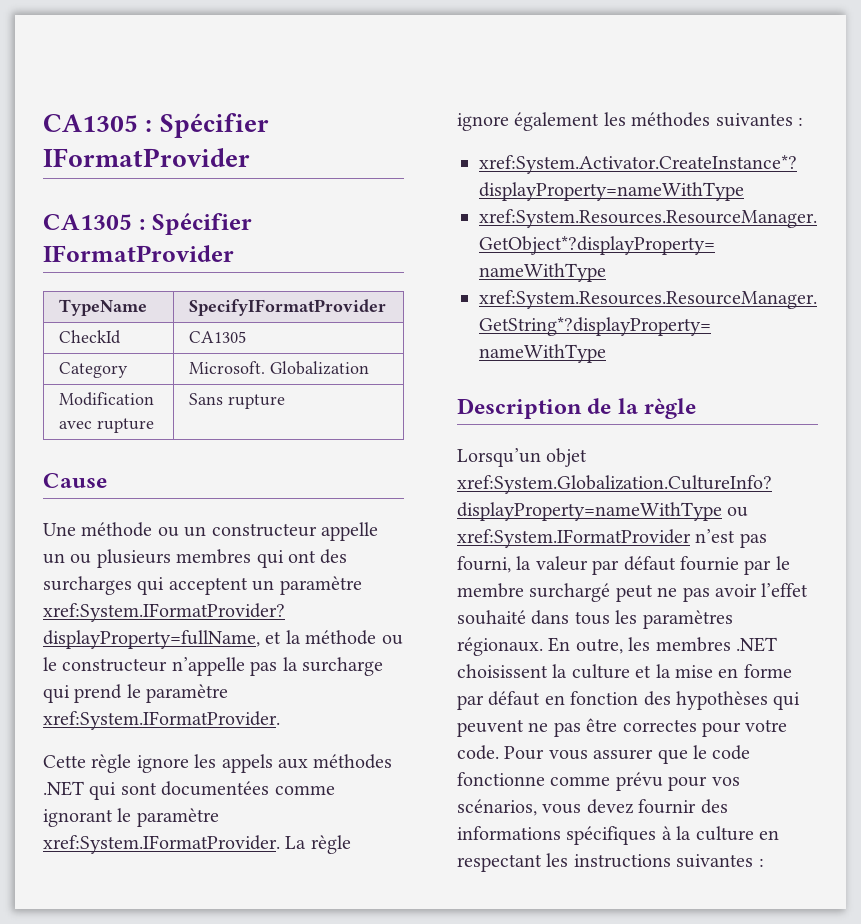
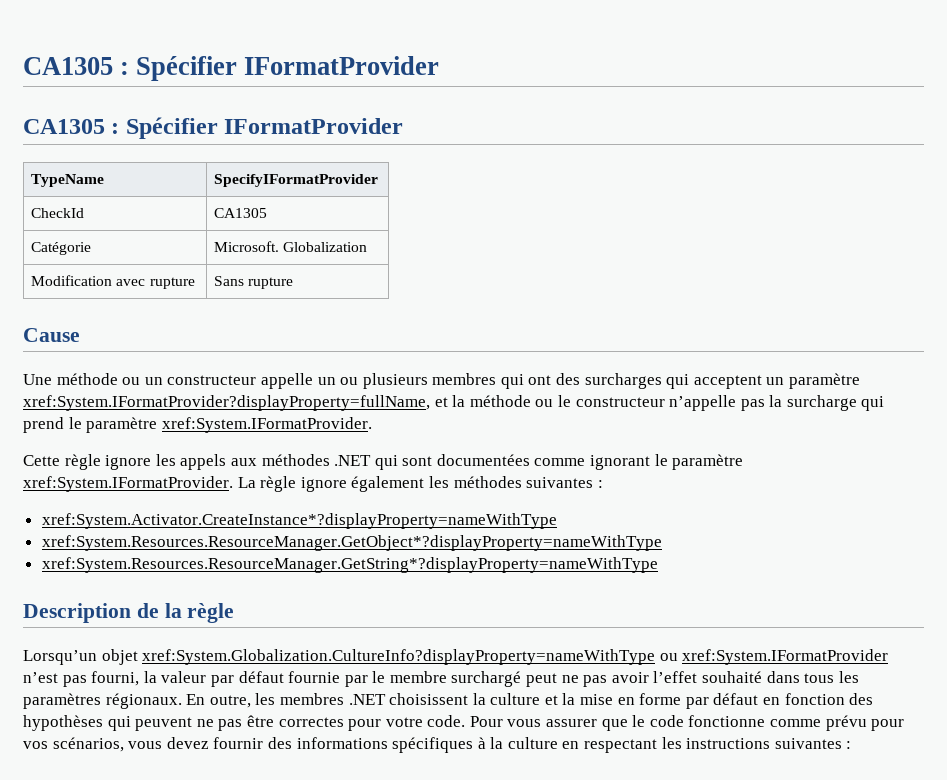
- Category | Microsoft. Globalization
+ Catégorie | Microsoft. Globalization

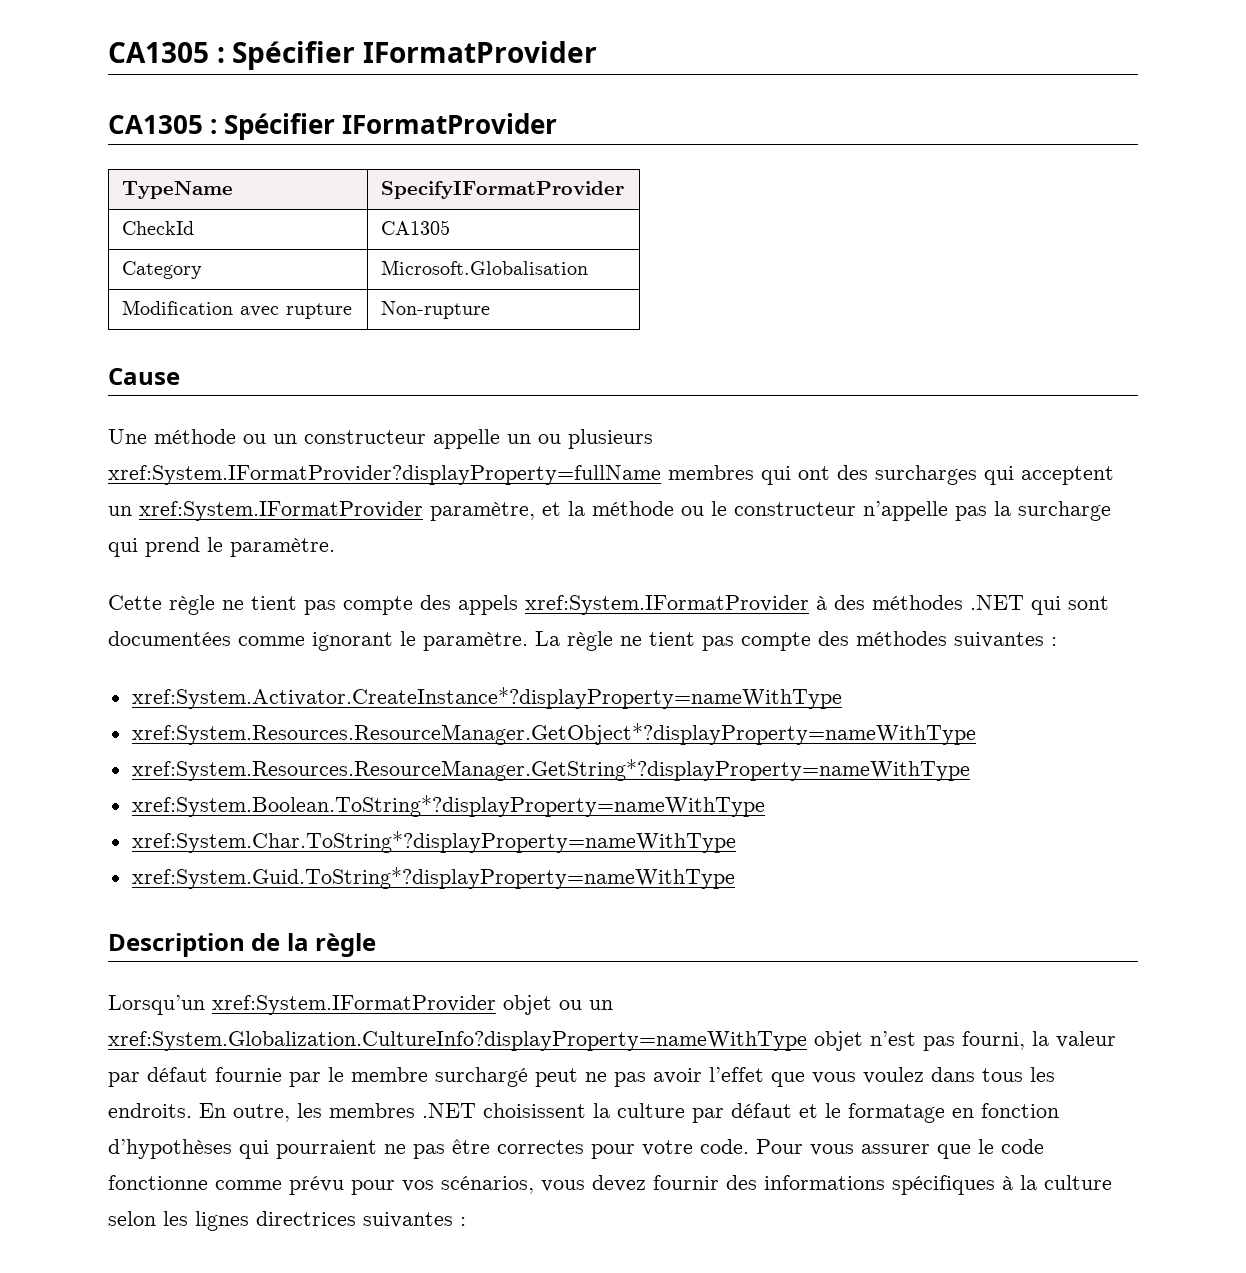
- Catégorie | Microsoft. Globalization
+ Category | Microsoft.Globalisation
- Modification avec rupture | Sans rupture
+ Modification avec rupture | Non-rupture
- Une méthode ou un constructeur appelle un ou plusieurs membres qui ont des surcharges qui acceptent un paramètre xref:System.IFormatProvider?displayProperty=fullName, et la méthode ou le constructeur n’appelle pas la surcharge qui prend le paramètre xref:System.IFormatProvider.
+ Une méthode ou un constructeur appelle un ou plusieurs xref:System.IFormatProvider?displayProperty=fullName membres qui ont des surcharges qui acceptent un xref:System.IFormatProvider paramètre, et la méthode ou le constructeur n’appelle pas la surcharge qui prend le paramètre.
- Cette règle ignore les appels aux méthodes .NET qui sont documentées comme ignorant le paramètre xref:System.IFormatProvider. La règle ignore également les méthodes suivantes :
+ Cette règle ne tient pas compte des appels xref:System.IFormatProvider à des méthodes .NET qui sont documentées comme ignorant le paramètre. La règle ne tient pas compte des méthodes suivantes :
+ xref:System.Boolean.ToString*?displayProperty=nameWithType
+ xref:System.Char.ToString*?displayProperty=nameWithType
+ xref:System.Guid.ToString*?displayProperty=nameWithType
- Lorsqu’un objet xref:System.Globalization.CultureInfo?displayProperty=nameWithType ou xref:System.IFormatProvider n’est pas fourni, la valeur par défaut fournie par le membre surchargé peut ne pas avoir l’effet souhaité dans tous les paramètres régionaux.
+ Lorsqu’un xref:System.IFormatProvider objet ou un xref:System.Globalization.CultureInfo?displayProperty=nameWithType objet n’est pas fourni, la valeur par défaut fournie par le membre surchargé peut ne pas avoir l’effet que vous voulez dans tous les endroits.
- En outre, les membres .NET choisissent la culture et la mise en forme par défaut en fonction des hypothèses qui peuvent ne pas être correctes pour votre code.
+ En outre, les membres .NET choisissent la culture par défaut et le formatage en fonction d’hypothèses qui pourraient ne pas être correctes pour votre code.
- Pour vous assurer que le code fonctionne comme prévu pour vos scénarios, vous devez fournir des informations spécifiques à la culture en respectant les instructions suivantes :
+ Pour vous assurer que le code fonctionne comme prévu pour vos scénarios, vous devez fournir des informations spécifiques à la culture selon les lignes directrices suivantes :

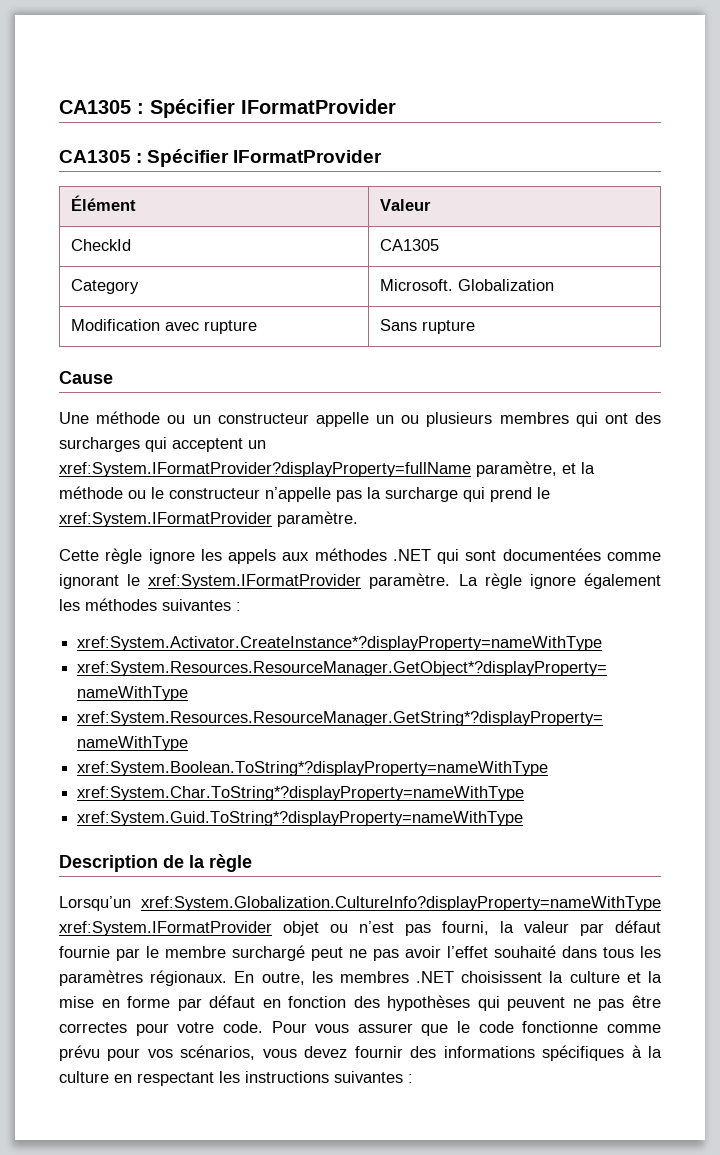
- TypeName | SpecifyIFormatProvider
+ Élément | Valeur
- Category | Microsoft.Globalisation
+ Category | Microsoft. Globalization
- Modification avec rupture | Non-rupture
+ Modification avec rupture | Sans rupture
- Une méthode ou un constructeur appelle un ou plusieurs xref:System.IFormatProvider?displayProperty=fullName membres qui ont des surcharges qui acceptent un xref:System.IFormatProvider paramètre, et la méthode ou le constructeur n’appelle pas la surcharge qui prend le paramètre.
+ Une méthode ou un constructeur appelle un ou plusieurs membres qui ont des surcharges qui acceptent un xref:System.IFormatProvider?displayProperty=fullName paramètre, et la méthode ou le constructeur n’appelle pas la surcharge qui prend le xref:System.IFormatProvider paramètre.
- Cette règle ne tient pas compte des appels xref:System.IFormatProvider à des méthodes .NET qui sont documentées comme ignorant le paramètre.
+ Cette règle ignore les appels aux méthodes .NET qui sont documentées comme ignorant le xref:System.IFormatProvider paramètre.
- La règle ne tient pas compte des méthodes suivantes :
+ La règle ignore également les méthodes suivantes :
- Lorsqu’un xref:System.IFormatProvider objet ou un xref:System.Globalization.CultureInfo?displayProperty=nameWithType objet n’est pas fourni, la valeur par défaut fournie par le membre surchargé peut ne pas avoir l’effet que vous voulez dans tous les endroits.
+ Lorsqu’un xref:System.Globalization.CultureInfo?displayProperty=nameWithType xref:System.IFormatProvider objet ou n’est pas fourni, la valeur par défaut fournie par le membre surchargé peut ne pas avoir l’effet souhaité dans tous les paramètres régionaux.
- En outre, les membres .NET choisissent la culture par défaut et le formatage en fonction d’hypothèses qui pourraient ne pas être correctes pour votre code.
+ En outre, les membres .NET choisissent la culture et la mise en forme par défaut en fonction des hypothèses qui peuvent ne pas être correctes pour votre code.
- Pour vous assurer que le code fonctionne comme prévu pour vos scénarios, vous devez fournir des informations spécifiques à la culture selon les lignes directrices suivantes :
+ Pour vous assurer que le code fonctionne comme prévu pour vos scénarios, vous devez fournir des informations spécifiques à la culture en respectant les instructions suivantes :

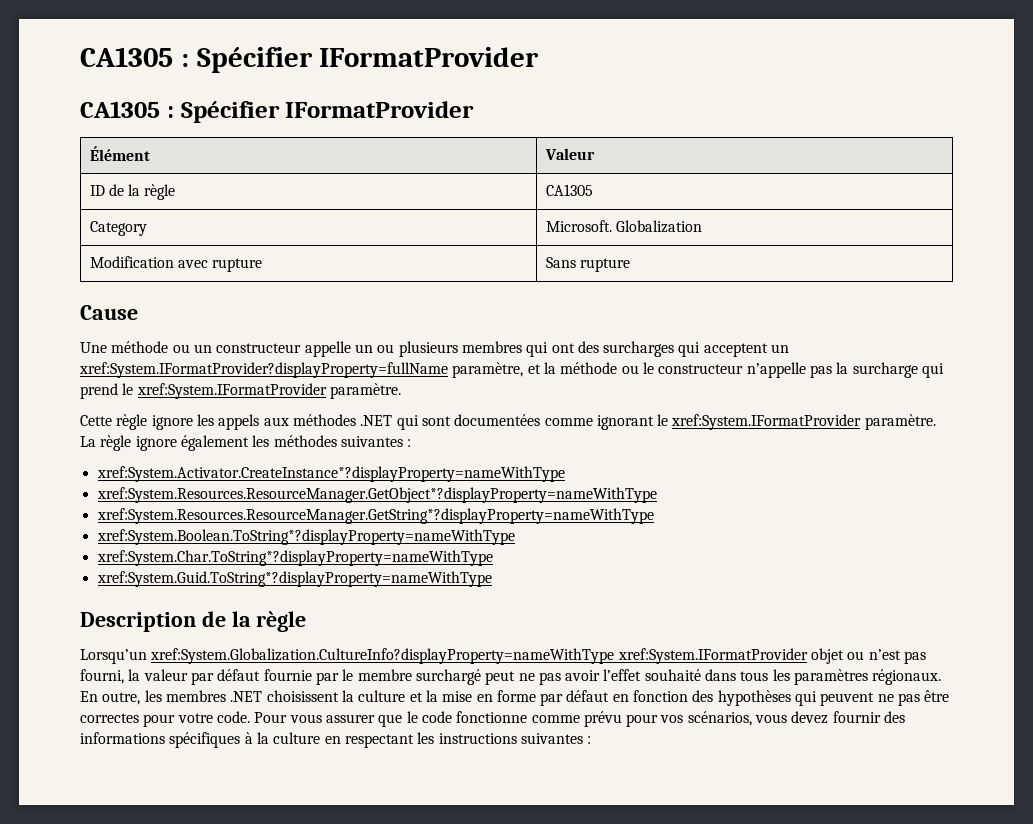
- CheckId | CA1305
+ ID de la règle | CA1305

